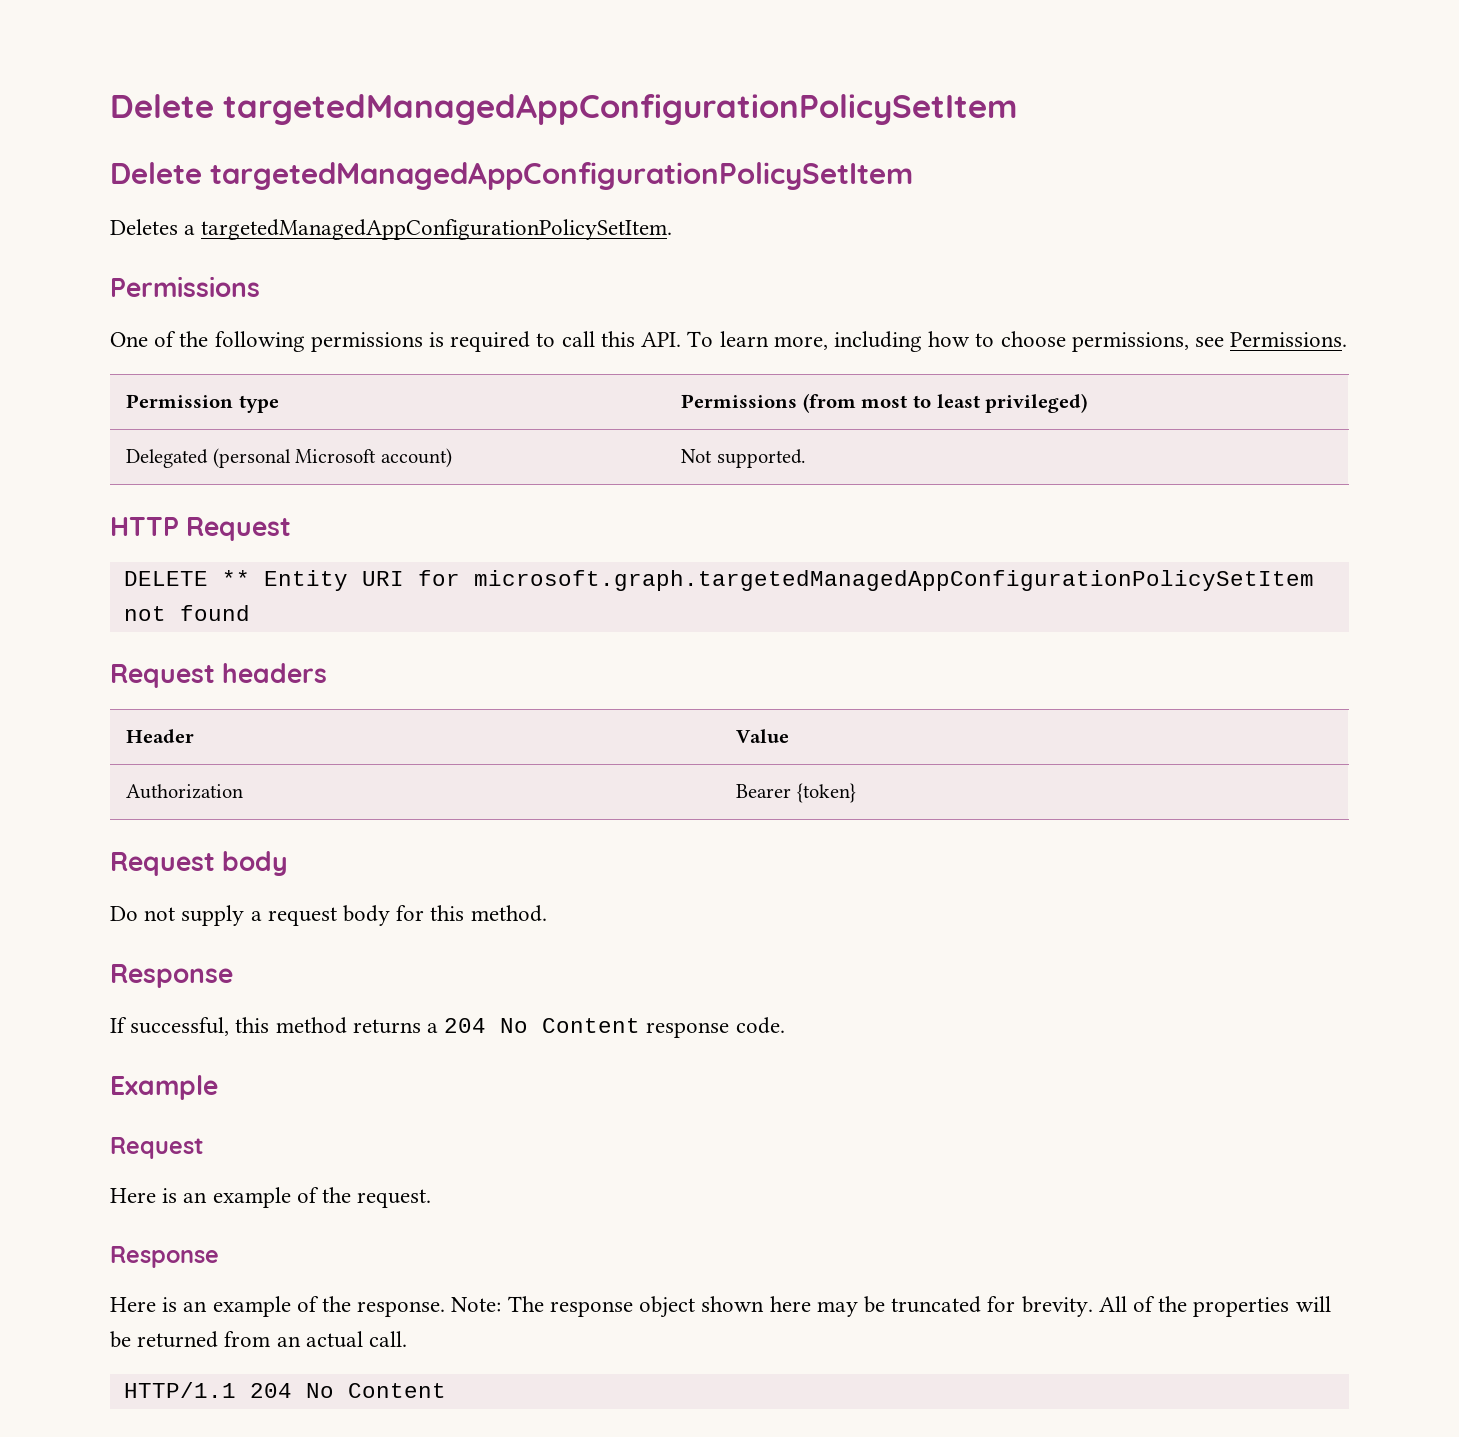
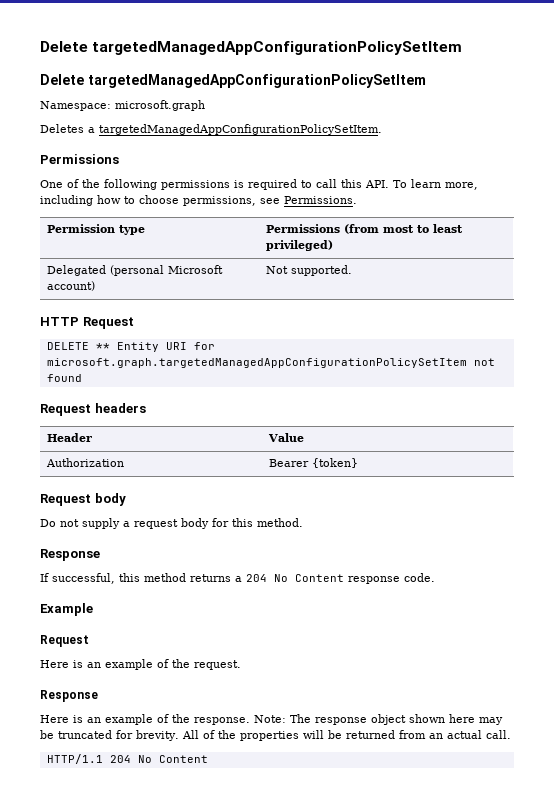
+ Namespace: microsoft.graph

